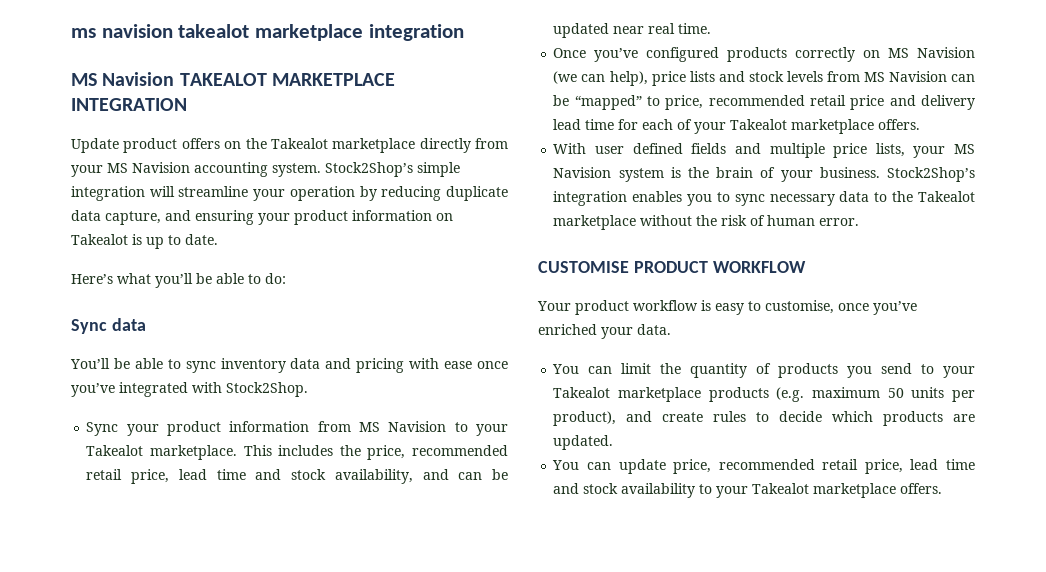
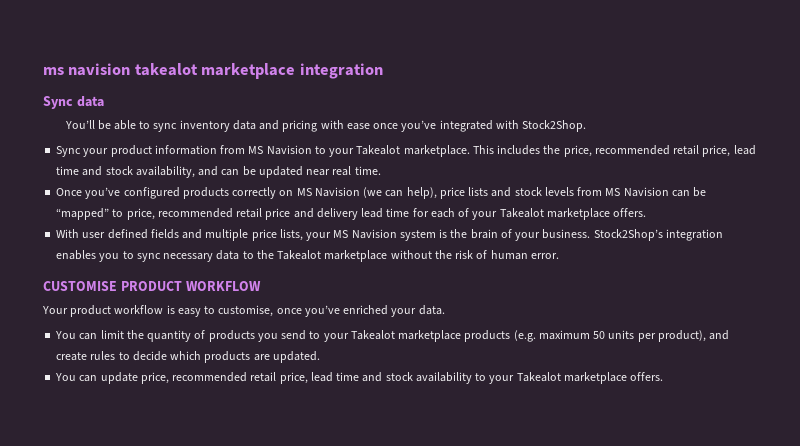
- MS Navision TAKEALOT MARKETPLACE INTEGRATION
- Update product offers on the Takealot marketplace directly from your MS Navision accounting system. Stock2Shop’s simple integration will streamline your operation by reducing duplicate data capture, and ensuring your product information on Takealot is up to date.
- Here’s what you’ll be able to do:

